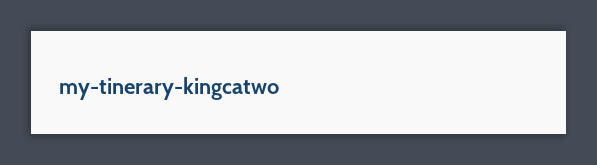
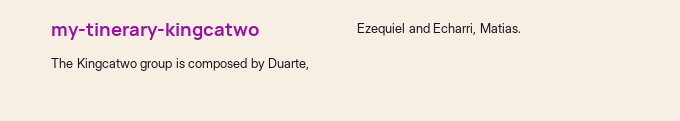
+ The Kingcatwo group is composed by Duarte, Ezequiel and Echarri, Matias.

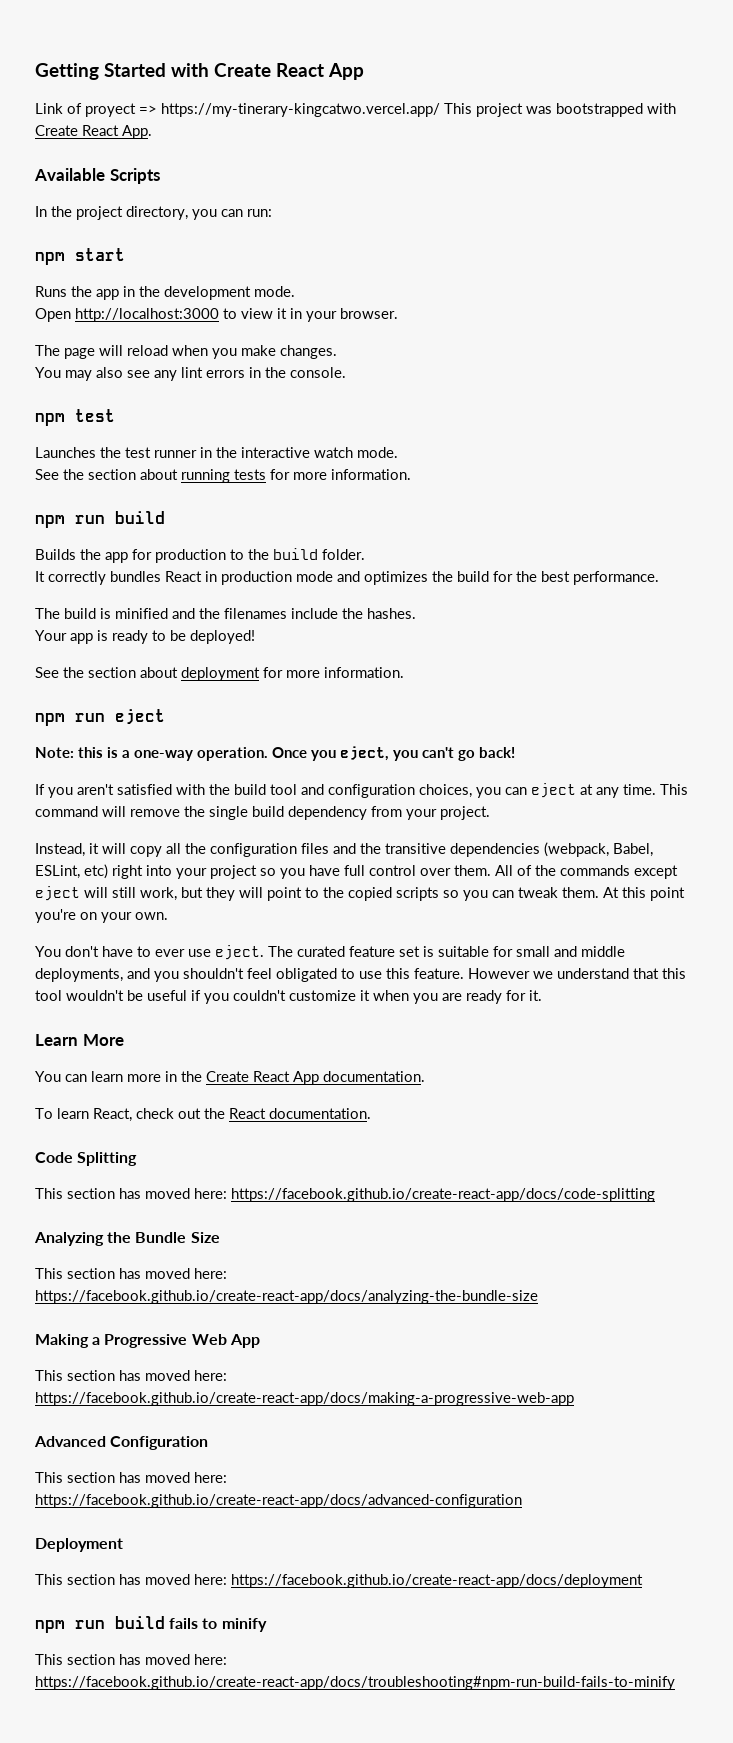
- my-tinerary-kingcatwo
- The Kingcatwo group is composed by Duarte, Ezequiel and Echarri, Matias.
+ Getting Started with Create React App
+ Link of proyect => https://my-tinerary-kingcatwo.vercel.app/ This project was bootstrapped with Create React App.
+ Available Scripts
+ In the project directory, you can run:
+ npm start
+ Runs the app in the development mode.
+ Open http://localhost:3000 to view it in your browser.
+ The page will reload when you make changes.
+ You may also see any lint errors in the console.
+ npm test
+ Launches the test runner in the interactive watch mode.
+ See the section about running tests for more information.
+ npm run build
+ Builds the app for production to the build folder.
+ It correctly bundles React in production mode and optimizes the build for the best performance.
+ The build is minified and the filenames include the hashes.
+ Your app is ready to be deployed!
+ See the section about deployment for more information.
+ npm run eject
+ Note: this is a one-way operation. Once you eject, you can't go back!
+ If you aren't satisfied with the build tool and configuration choices, you can eject at any time. This command will remove the single build dependency from your project.
+ Instead, it will copy all the configuration files and the transitive dependencies (webpack, Babel, ESLint, etc) right into your project so you have full control over them. All of the commands except eject will still work, but they will point to the copied scripts so you can tweak them. At this point you're on your own.
+ You don't have to ever use eject. The curated feature set is suitable for small and middle deployments, and you shouldn't feel obligated to use this feature. However we understand that this tool wouldn't be useful if you couldn't customize it when you are ready for it.
+ Learn More
+ You can learn more in the Create React App documentation.
+ To learn React, check out the React documentation.
+ Code Splitting
+ This section has moved here: https://facebook.github.io/create-react-app/docs/code-splitting
+ Analyzing the Bundle Size
+ This section has moved here: https://facebook.github.io/create-react-app/docs/analyzing-the-bundle-size
+ Making a Progressive Web App
+ This section has moved here: https://facebook.github.io/create-react-app/docs/making-a-progressive-web-app
+ Advanced Configuration
+ This section has moved here: https://facebook.github.io/create-react-app/docs/advanced-configuration
+ Deployment
+ This section has moved here: https://facebook.github.io/create-react-app/docs/deployment
+ npm run build fails to minify
+ This section has moved here: https://facebook.github.io/create-react-app/docs/troubleshooting#npm-run-build-fails-to-minify

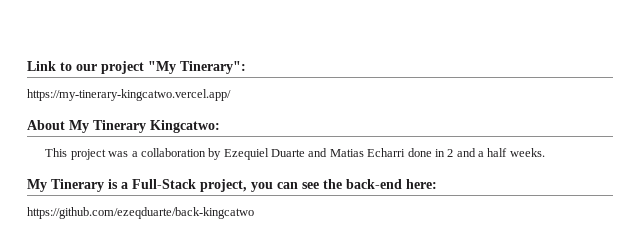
- Getting Started with Create React App
- Link of proyect => https://my-tinerary-kingcatwo.vercel.app/ This project was bootstrapped with Create React App.
- Available Scripts
- In the project directory, you can run:
- npm start
- Runs the app in the development mode.
- Open http://localhost:3000 to view it in your browser.
- The page will reload when you make changes.
- You may also see any lint errors in the console.
- npm test
- Launches the test runner in the interactive watch mode.
- See the section about running tests for more information.
- npm run build
- Builds the app for production to the build folder.
- It correctly bundles React in production mode and optimizes the build for the best performance.
- The build is minified and the filenames include the hashes.
- Your app is ready to be deployed!
- See the section about deployment for more information.
- npm run eject
- Note: this is a one-way operation. Once you eject, you can't go back!
- If you aren't satisfied with the build tool and configuration choices, you can eject at any time. This command will remove the single build dependency from your project.
- Instead, it will copy all the configuration files and the transitive dependencies (webpack, Babel, ESLint, etc) right into your project so you have full control over them. All of the commands except eject will still work, but they will point to the copied scripts so you can tweak them. At this point you're on your own.
- You don't have to ever use eject. The curated feature set is suitable for small and middle deployments, and you shouldn't feel obligated to use this feature. However we understand that this tool wouldn't be useful if you couldn't customize it when you are ready for it.
- Learn More
- You can learn more in the Create React App documentation.
- To learn React, check out the React documentation.
- Code Splitting
- This section has moved here: https://facebook.github.io/create-react-app/docs/code-splitting
- Analyzing the Bundle Size
- This section has moved here: https://facebook.github.io/create-react-app/docs/analyzing-the-bundle-size
- Making a Progressive Web App
- This section has moved here: https://facebook.github.io/create-react-app/docs/making-a-progressive-web-app
- Advanced Configuration
- This section has moved here: https://facebook.github.io/create-react-app/docs/advanced-configuration
- Deployment
- This section has moved here: https://facebook.github.io/create-react-app/docs/deployment
- npm run build fails to minify
- This section has moved here: https://facebook.github.io/create-react-app/docs/troubleshooting#npm-run-build-fails-to-minify
+ Link to our project "My Tinerary":
+ https://my-tinerary-kingcatwo.vercel.app/
+ About My Tinerary Kingcatwo:
+ This project was a collaboration by Ezequiel Duarte and Matias Echarri done in 2 and a half weeks.
+ My Tinerary is a Full-Stack project, you can see the back-end here:
+ https://github.com/ezeqduarte/back-kingcatwo

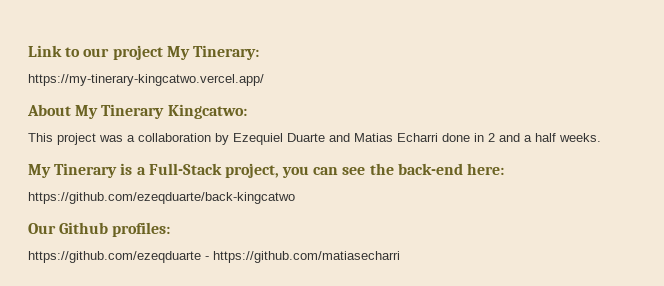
- Link to our project "My Tinerary":
+ Link to our project My Tinerary:
+ Our Github profiles:
+ https://github.com/ezeqduarte - https://github.com/matiasecharri

